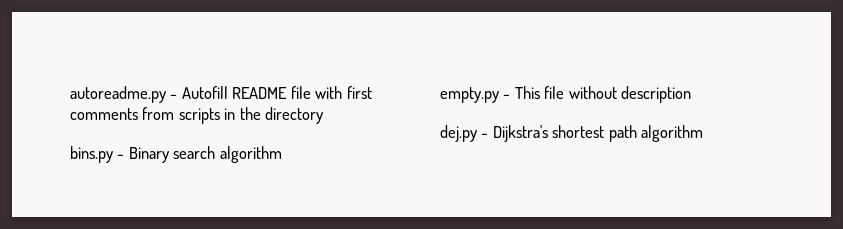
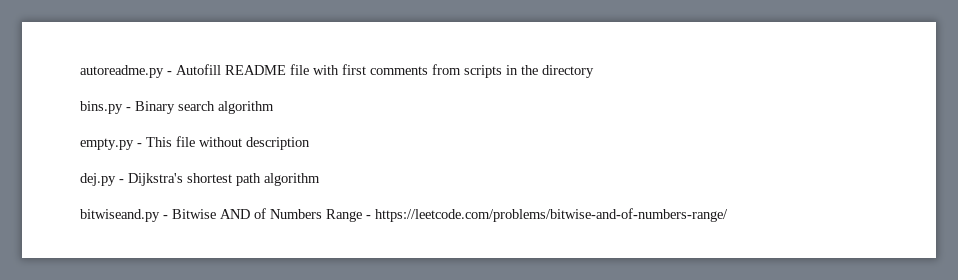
+ bitwiseand.py - Bitwise AND of Numbers Range - https://leetcode.com/problems/bitwise-and-of-numbers-range/

